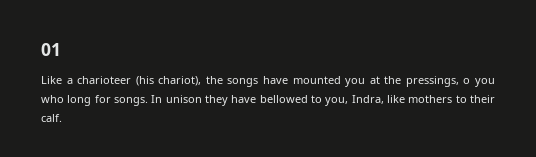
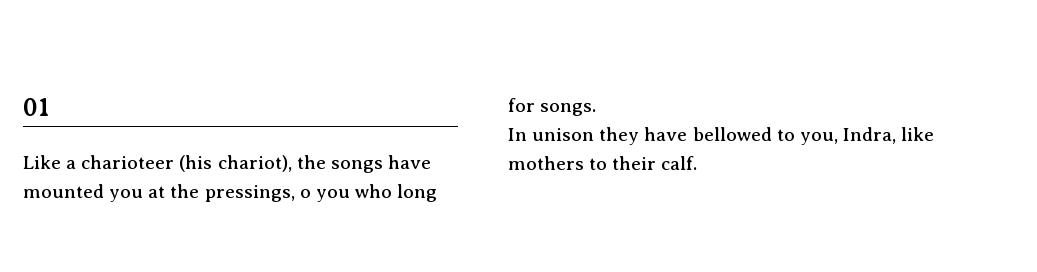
- Like a charioteer (his chariot), the songs have mounted you at the pressings, o you who long for songs. In unison they have bellowed to you, Indra, like mothers to their calf.
+ Like a charioteer (his chariot), the songs have mounted you at the pressings, o you who long for songs.
+ In unison they have bellowed to you, Indra, like mothers to their calf.

